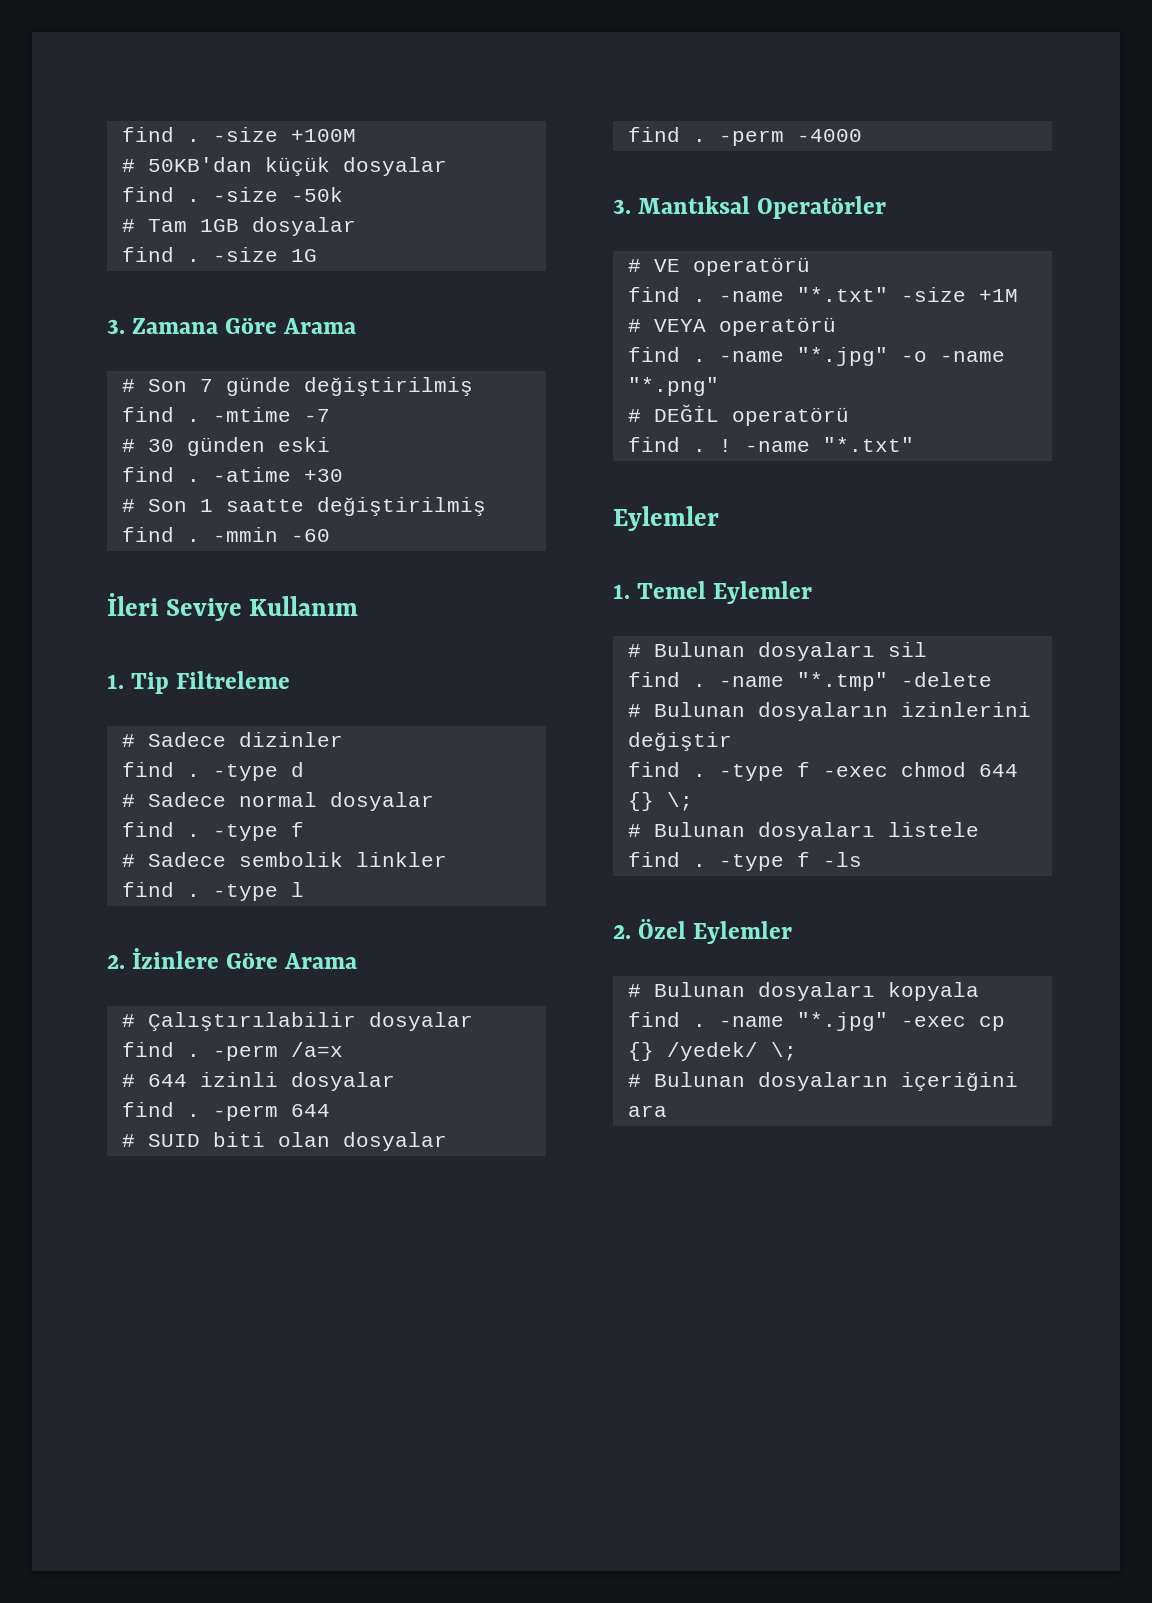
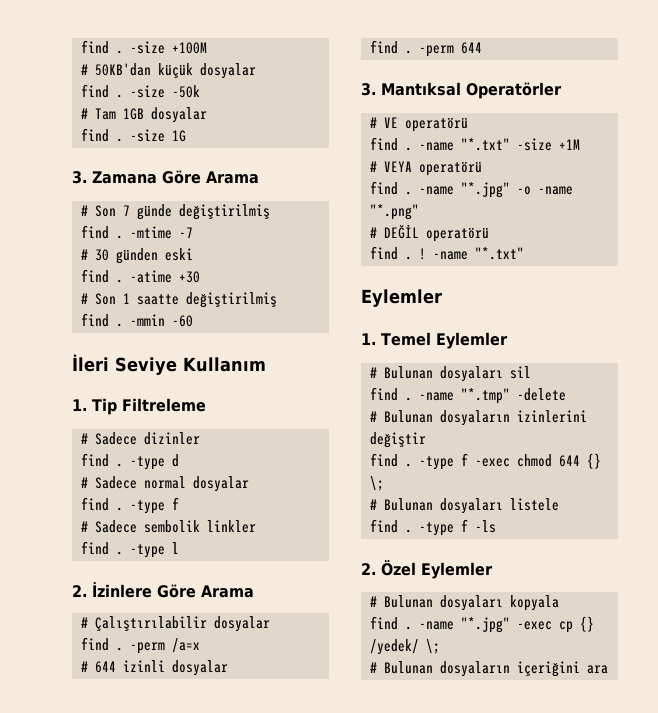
- # SUID biti olan dosyalar
- find . -perm -4000

